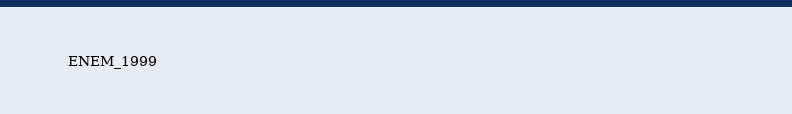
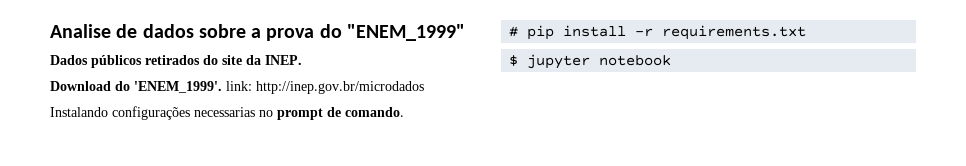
- ENEM_1999
+ Analise de dados sobre a prova do "ENEM_1999"
+ Dados públicos retirados do site da INEP.
+ Download do 'ENEM_1999'. link: http://inep.gov.br/microdados
+ Instalando configurações necessarias no prompt de comando.
+ # pip install -r requirements.txt
+ $ jupyter notebook

